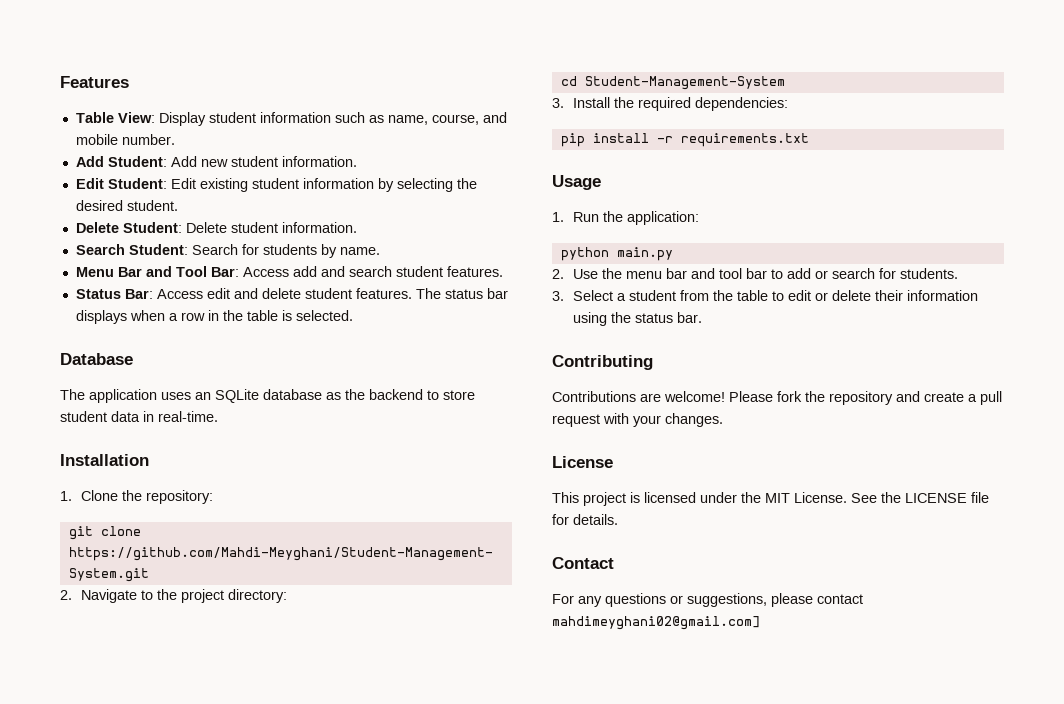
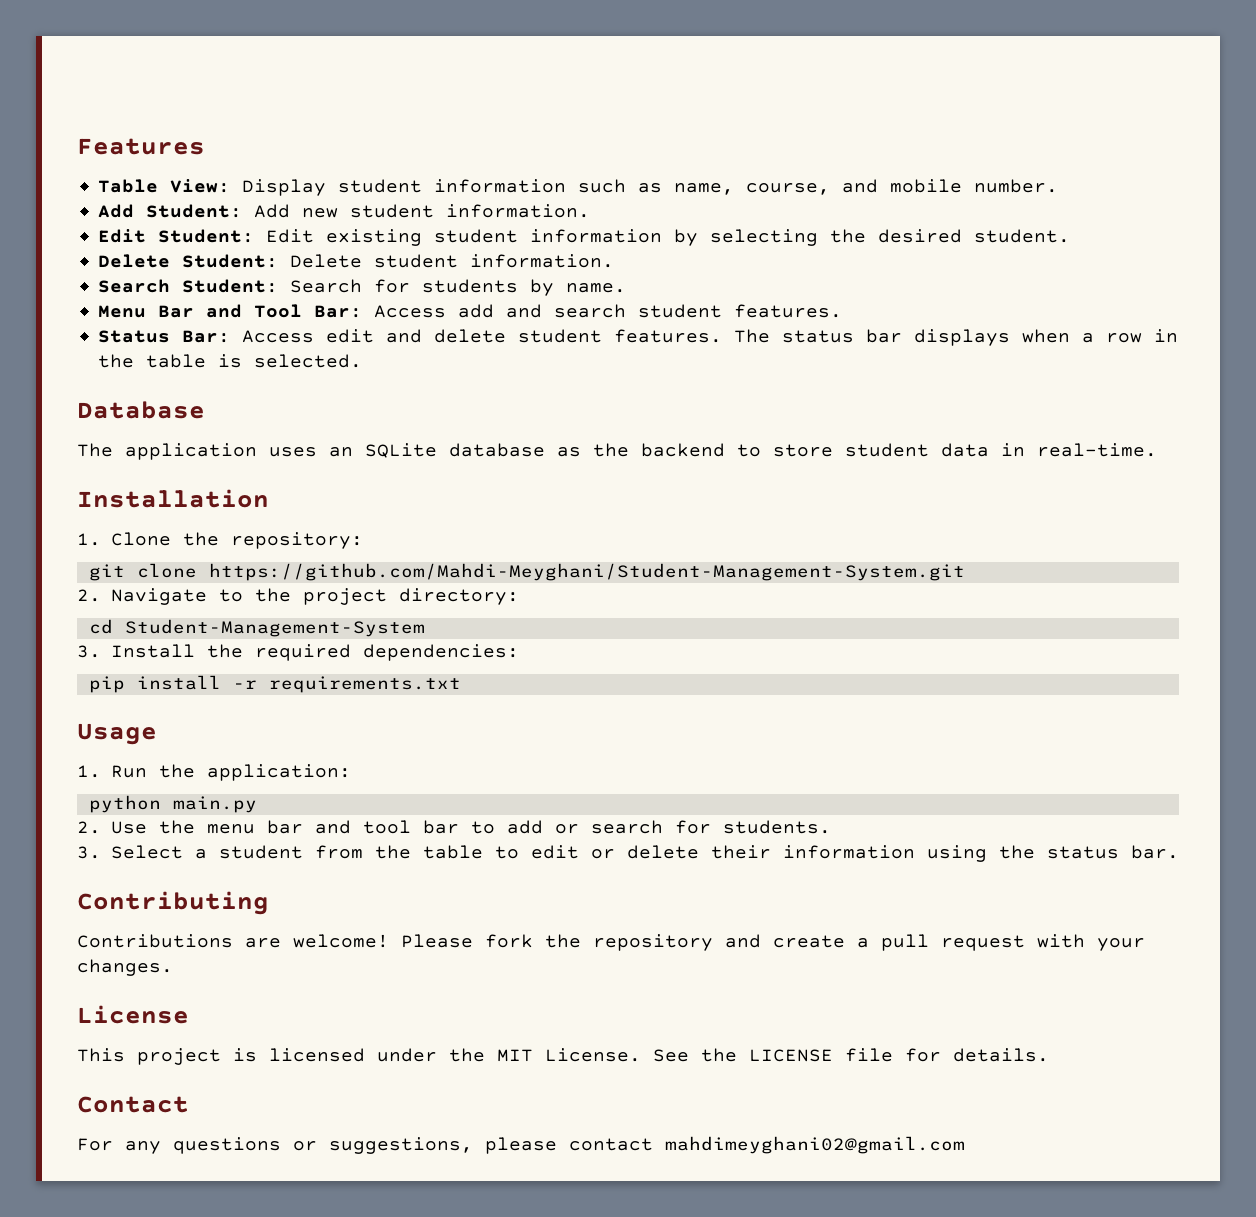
- For any questions or suggestions, please contact mahdimeyghani02@gmail.com]
+ For any questions or suggestions, please contact mahdimeyghani02@gmail.com

